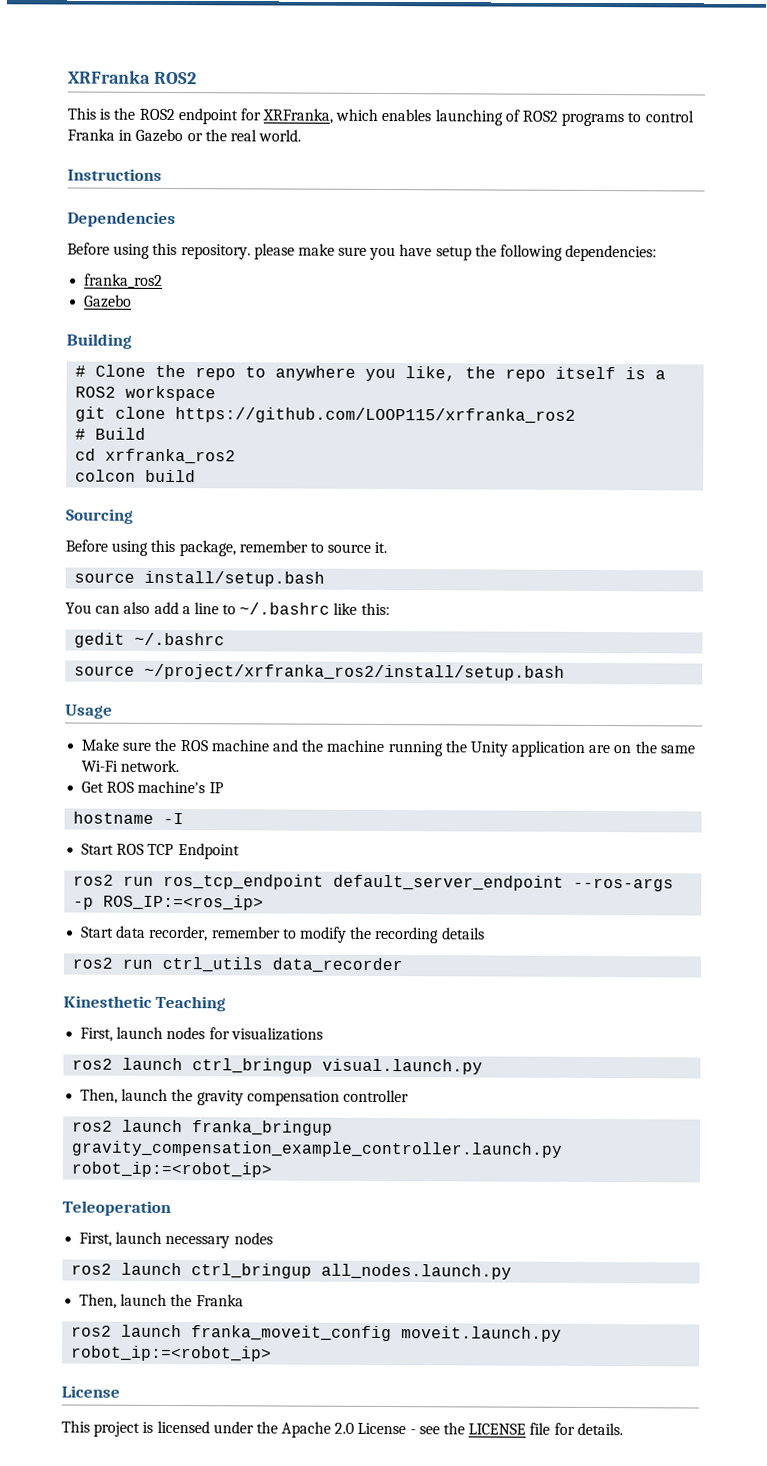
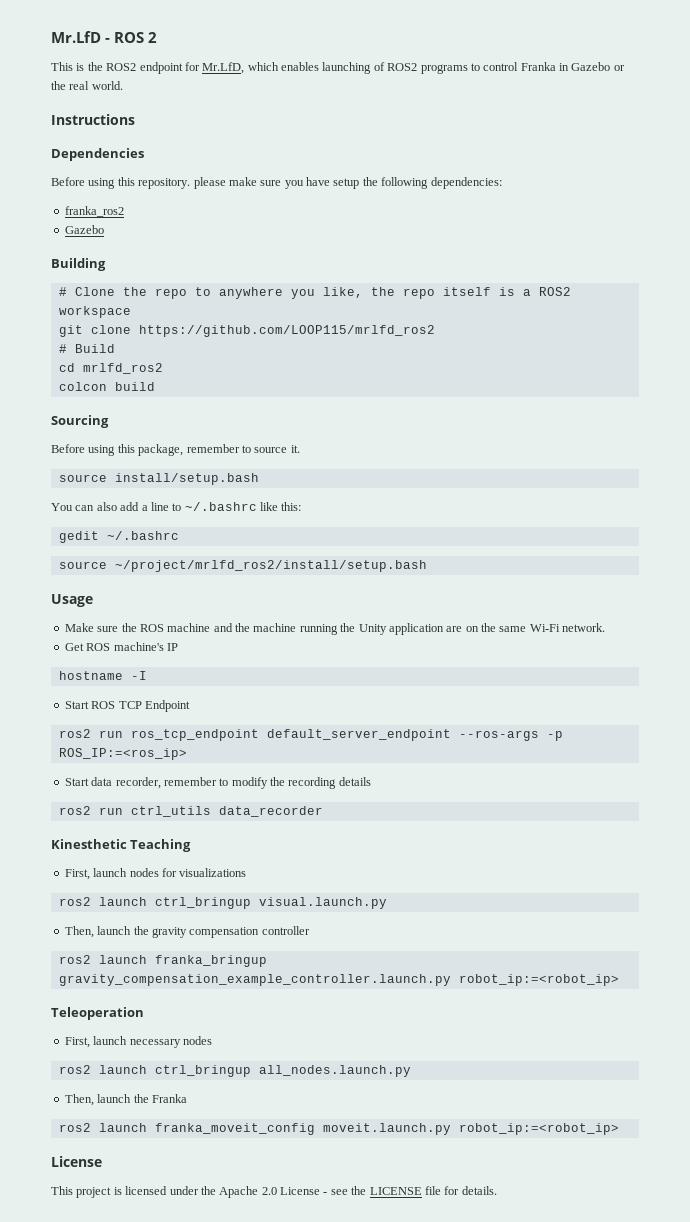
- XRFranka ROS2
+ Mr.LfD - ROS 2
- This is the ROS2 endpoint for XRFranka, which enables launching of ROS2 programs to control Franka in Gazebo or the real world.
+ This is the ROS2 endpoint for Mr.LfD, which enables launching of ROS2 programs to control Franka in Gazebo or the real world.
- git clone https://github.com/LOOP115/xrfranka_ros2
+ git clone https://github.com/LOOP115/mrlfd_ros2
- cd xrfranka_ros2
+ cd mrlfd_ros2
- source ~/project/xrfranka_ros2/install/setup.bash
+ source ~/project/mrlfd_ros2/install/setup.bash

